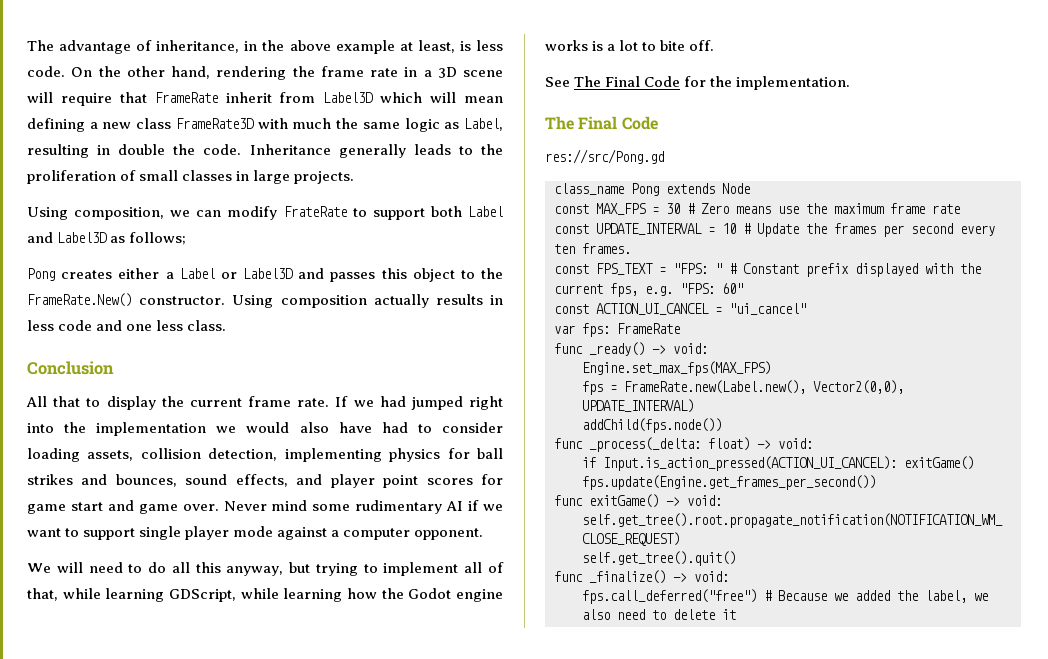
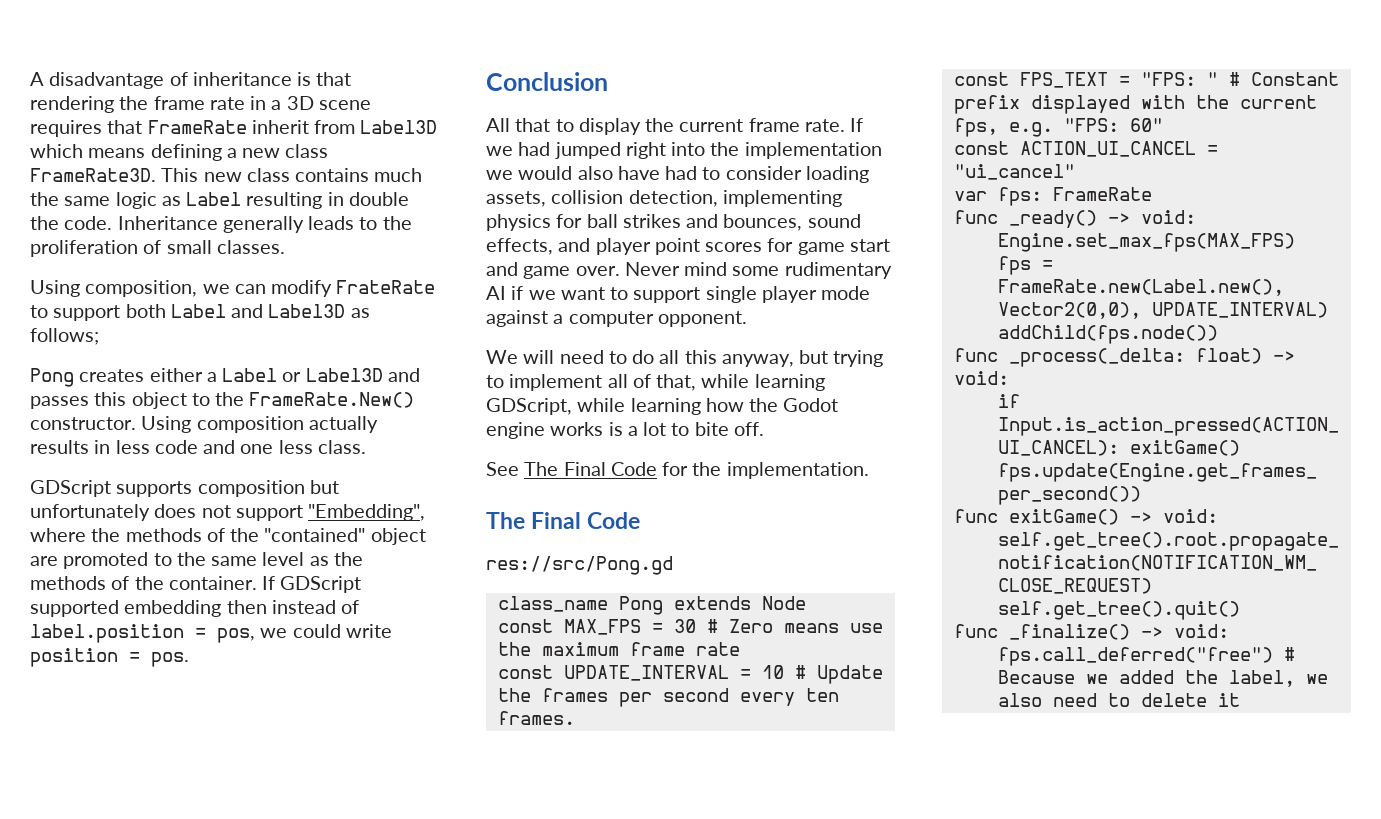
- The advantage of inheritance, in the above example at least, is less code. On the other hand, rendering the frame rate in a 3D scene will require that FrameRate inherit from Label3D which will mean defining a new class FrameRate3D with much the same logic as Label, resulting in double the code.
+ A disadvantage of inheritance is that rendering the frame rate in a 3D scene requires that FrameRate inherit from Label3D which means defining a new class FrameRate3D. This new class contains much the same logic as Label resulting in double the code.
- Inheritance generally leads to the proliferation of small classes in large projects.
+ Inheritance generally leads to the proliferation of small classes.
+ GDScript supports composition but unfortunately does not support "Embedding", where the methods of the "contained" object are promoted to the same level as the methods of the container. If GDScript supported embedding then instead of label.position = pos, we could write position = pos.

